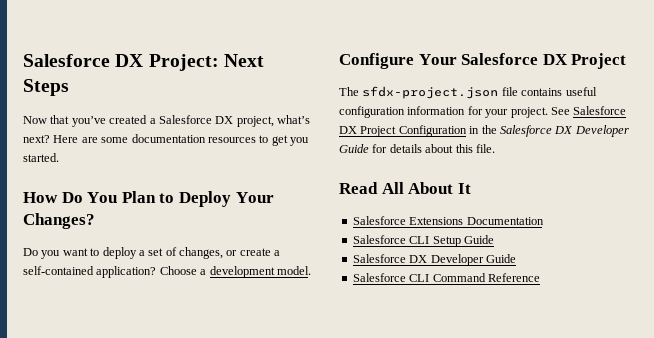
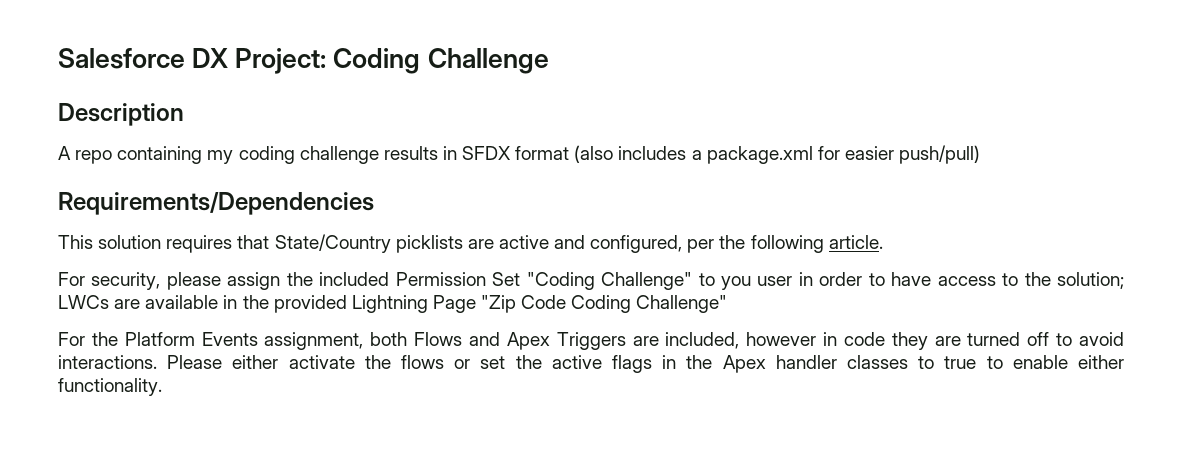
- Salesforce DX Project: Next Steps
- Now that you’ve created a Salesforce DX project, what’s next? Here are some documentation resources to get you started.
- How Do You Plan to Deploy Your Changes?
- Do you want to deploy a set of changes, or create a self-contained application? Choose a development model.
- Configure Your Salesforce DX Project
- The sfdx-project.json file contains useful configuration information for your project. See Salesforce DX Project Configuration in the Salesforce DX Developer Guide for details about this file.
- Read All About It
- Salesforce Extensions Documentation
- Salesforce CLI Setup Guide
- Salesforce DX Developer Guide
- Salesforce CLI Command Reference
+ Salesforce DX Project: Coding Challenge
+ Description
+ A repo containing my coding challenge results in SFDX format (also includes a package.xml for easier push/pull)
+ Requirements/Dependencies
+ This solution requires that State/Country picklists are active and configured, per the following article.
+ For security, please assign the included Permission Set "Coding Challenge" to you user in order to have access to the solution; LWCs are available in the provided Lightning Page "Zip Code Coding Challenge"
+ For the Platform Events assignment, both Flows and Apex Triggers are included, however in code they are turned off to avoid interactions. Please either activate the flows or set the active flags in the Apex handler classes to true to enable either functionality.

